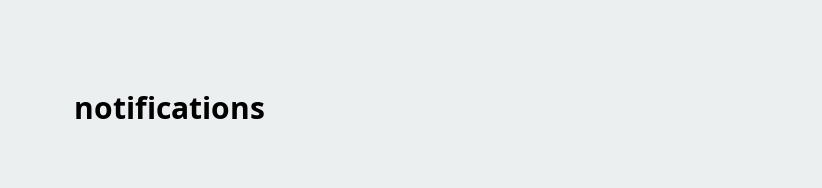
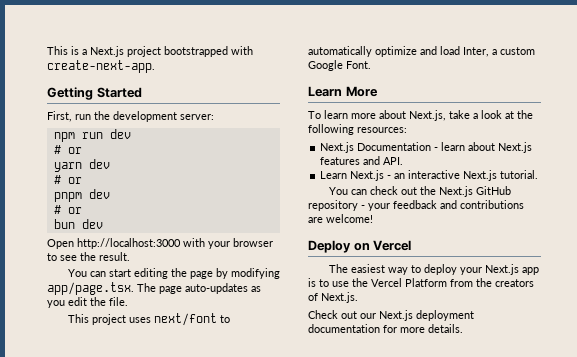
- notifications
+ This is a Next.js project bootstrapped with create-next-app.
+ Getting Started
+ First, run the development server:
+ npm run dev
+ # or
+ yarn dev
+ # or
+ pnpm dev
+ # or
+ bun dev
+ Open http://localhost:3000 with your browser to see the result.
+ You can start editing the page by modifying app/page.tsx. The page auto-updates as you edit the file.
+ This project uses next/font to automatically optimize and load Inter, a custom Google Font.
+ Learn More
+ To learn more about Next.js, take a look at the following resources:
+ Next.js Documentation - learn about Next.js features and API.
+ Learn Next.js - an interactive Next.js tutorial.
+ You can check out the Next.js GitHub repository - your feedback and contributions are welcome!
+ Deploy on Vercel
+ The easiest way to deploy your Next.js app is to use the Vercel Platform from the creators of Next.js.
+ Check out our Next.js deployment documentation for more details.

